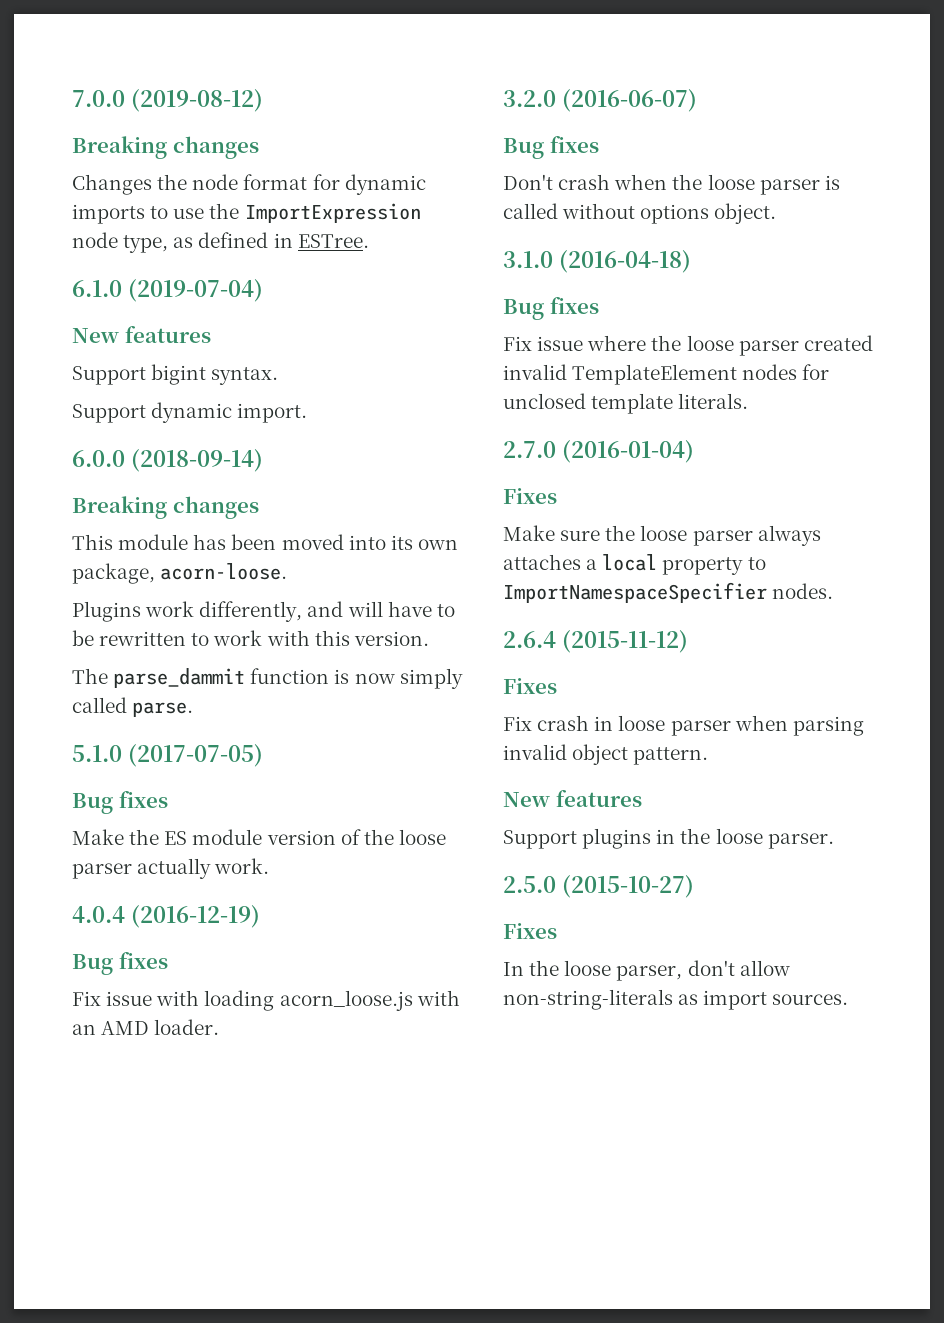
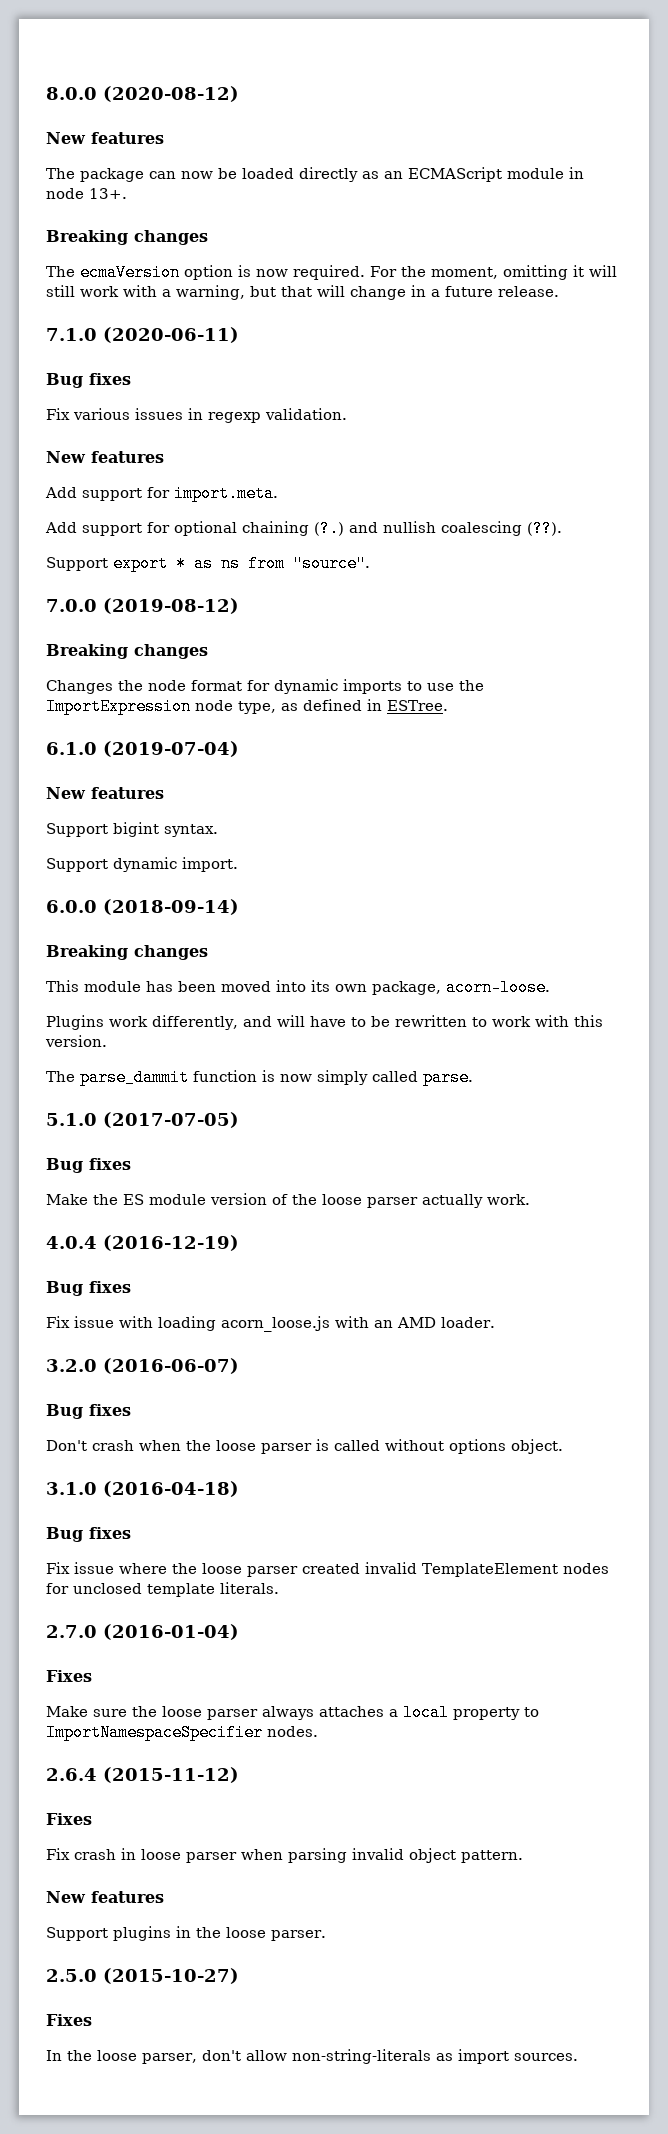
+ 8.0.0 (2020-08-12)
+ New features
+ The package can now be loaded directly as an ECMAScript module in node 13+.
+ Breaking changes
+ The ecmaVersion option is now required. For the moment, omitting it will still work with a warning, but that will change in a future release.
+ 7.1.0 (2020-06-11)
+ Bug fixes
+ Fix various issues in regexp validation.
+ New features
+ Add support for import.meta.
+ Add support for optional chaining (?.) and nullish coalescing (??).
+ Support export * as ns from "source".

